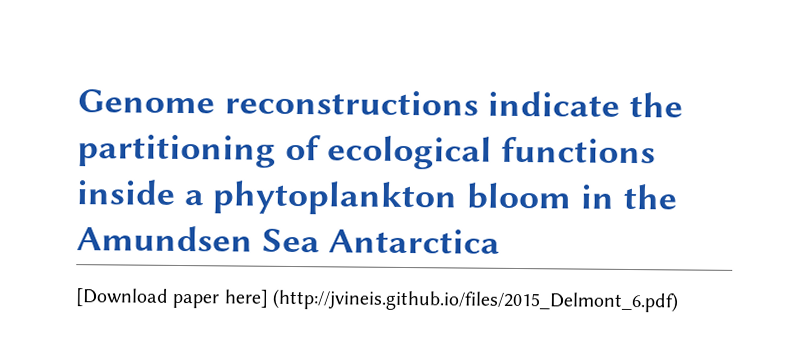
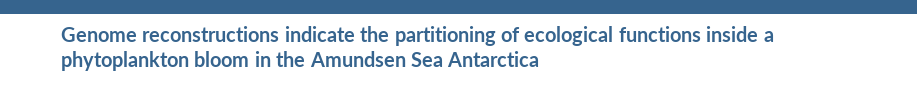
- [Download paper here] (http://jvineis.github.io/files/2015_Delmont_6.pdf)

